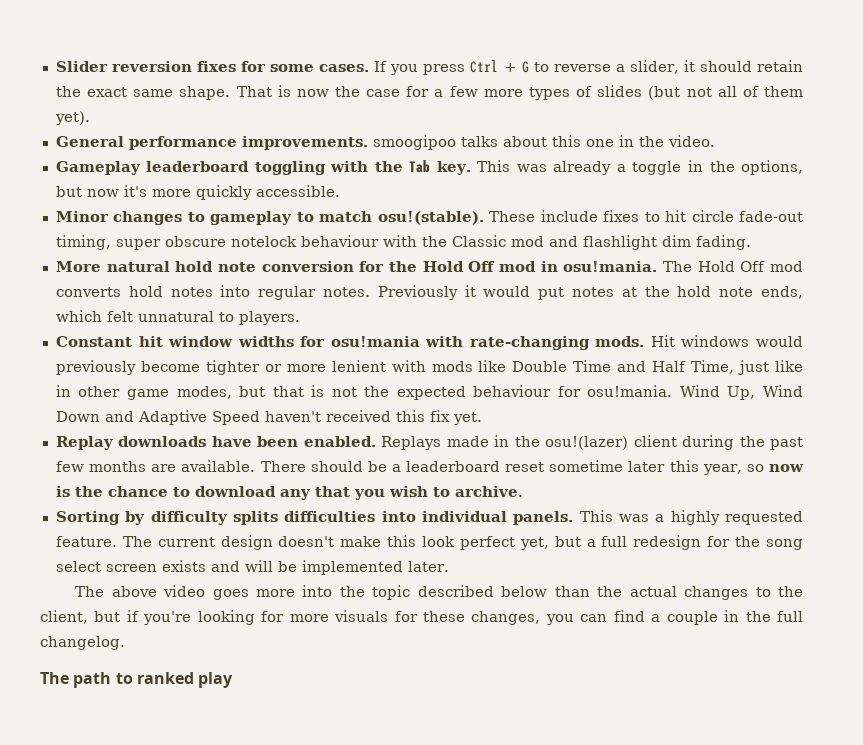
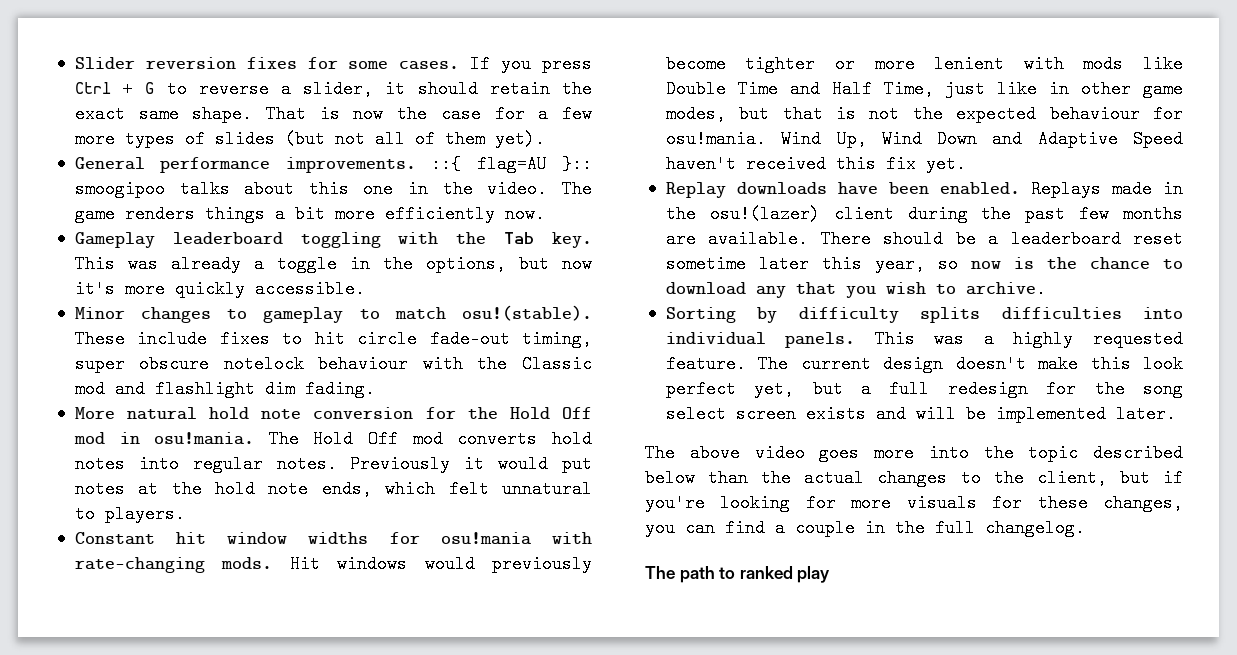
- General performance improvements. smoogipoo talks about this one in the video.
+ General performance improvements. ::{ flag=AU }:: smoogipoo talks about this one in the video. The game renders things a bit more efficiently now.

